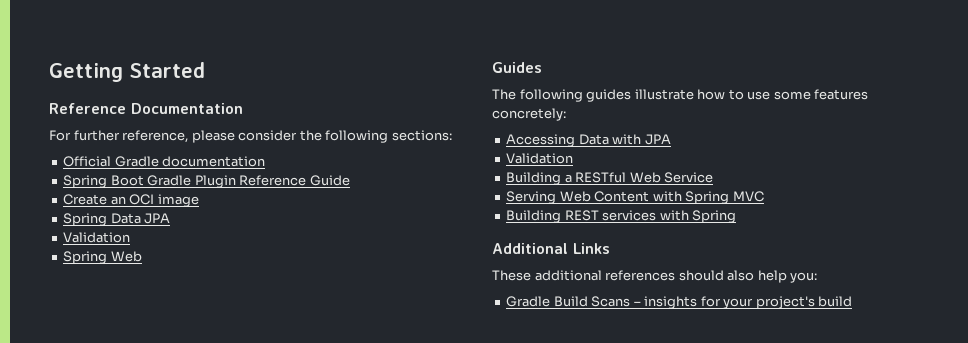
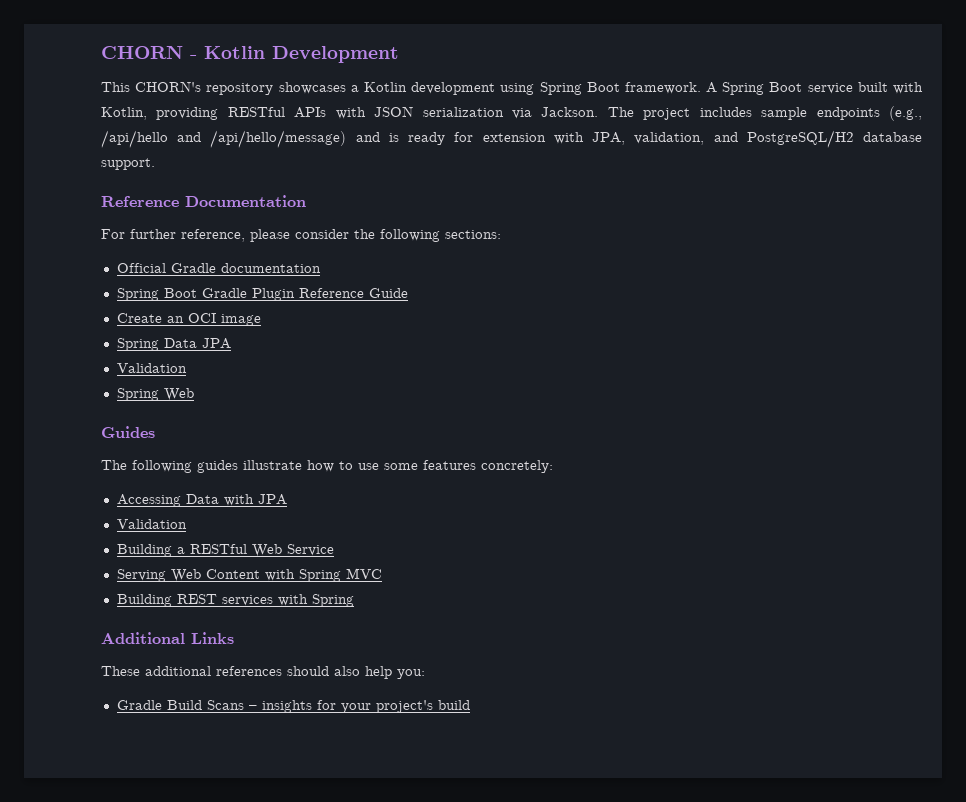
- Getting Started
+ CHORN - Kotlin Development
+ This CHORN's repository showcases a Kotlin development using Spring Boot framework. A Spring Boot service built with Kotlin, providing RESTful APIs with JSON serialization via Jackson. The project includes sample endpoints (e.g., /api/hello and /api/hello/message) and is ready for extension with JPA, validation, and PostgreSQL/H2 database support.

